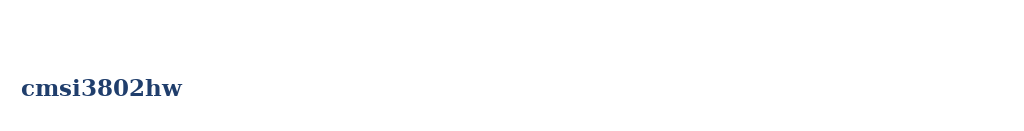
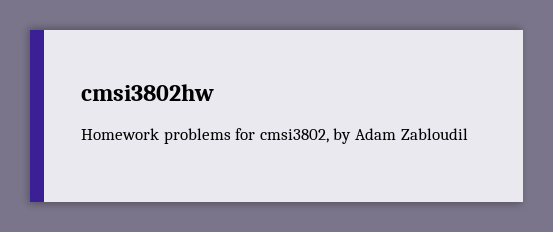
+ Homework problems for cmsi3802, by Adam Zabloudil

